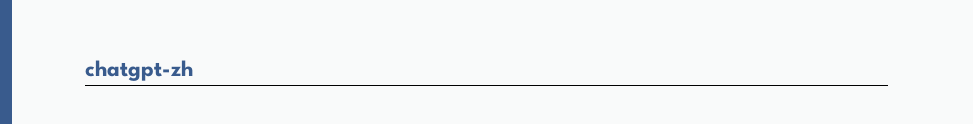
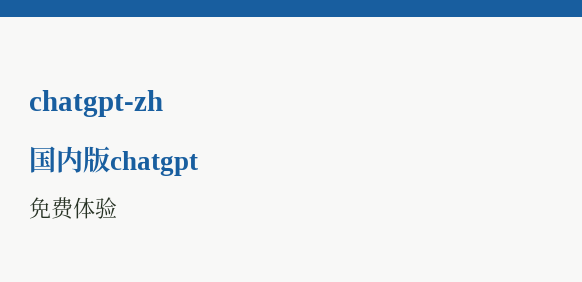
+ 国内版chatgpt
+ 免费体验

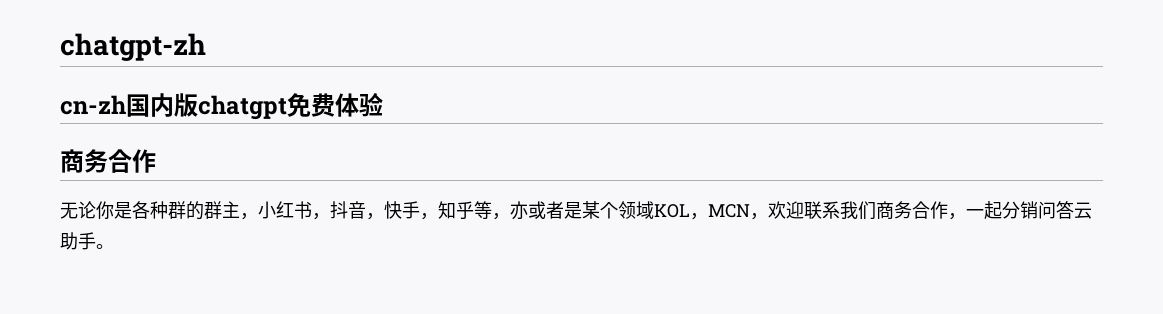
- 国内版chatgpt
- 免费体验
+ cn-zh国内版chatgpt免费体验
+ 商务合作
+ 无论你是各种群的群主，小红书，抖音，快手，知乎等，亦或者是某个领域KOL，MCN，欢迎联系我们商务合作，一起分销问答云助手。

